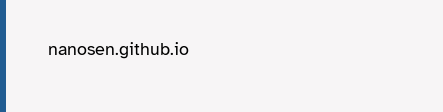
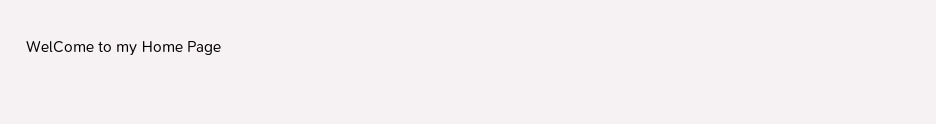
- nanosen.github.io
+ WelCome to my Home Page

